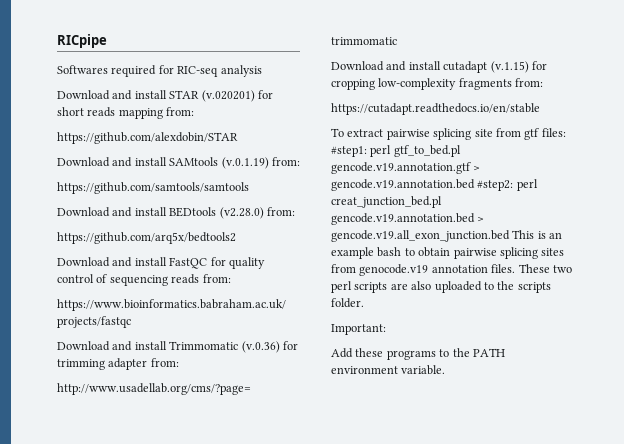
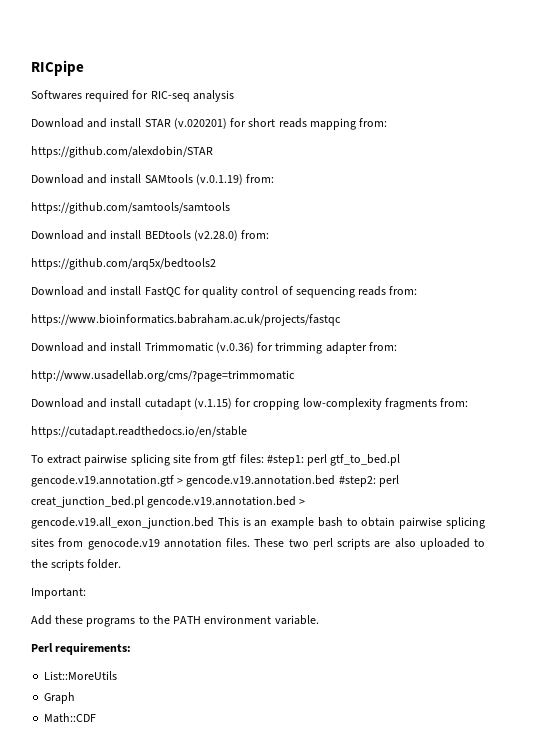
+ Perl requirements:
+ List::MoreUtils
+ Graph
+ Math::CDF

